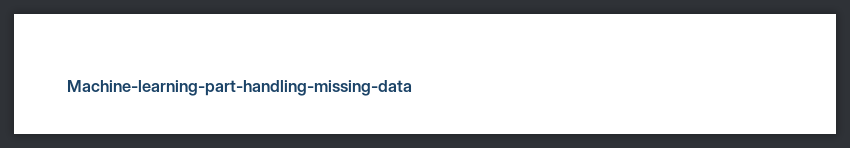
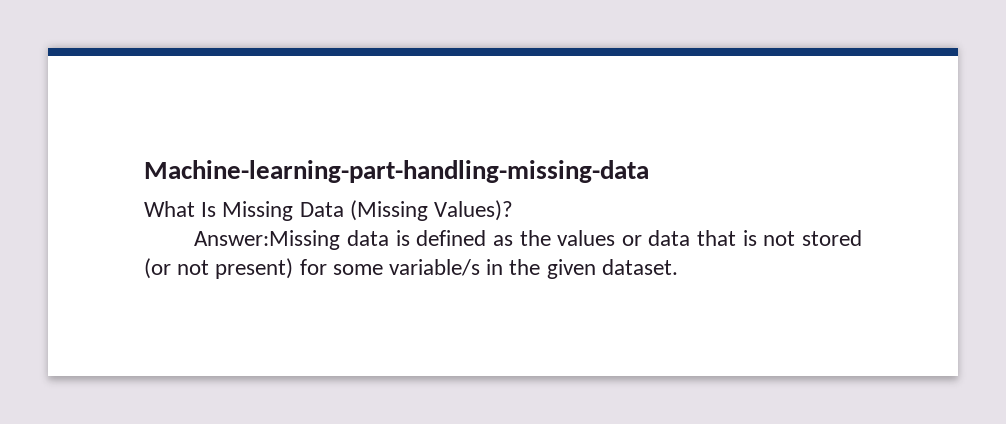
+ What Is Missing Data (Missing Values)?
+ Answer:Missing data is defined as the values or data that is not stored (or not present) for some variable/s in the given dataset.

